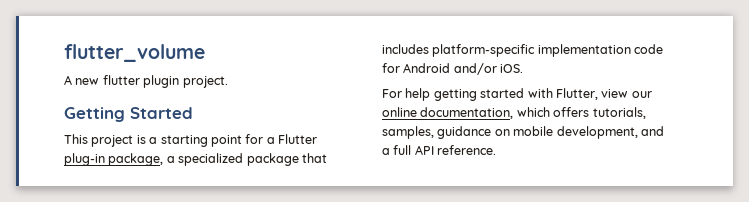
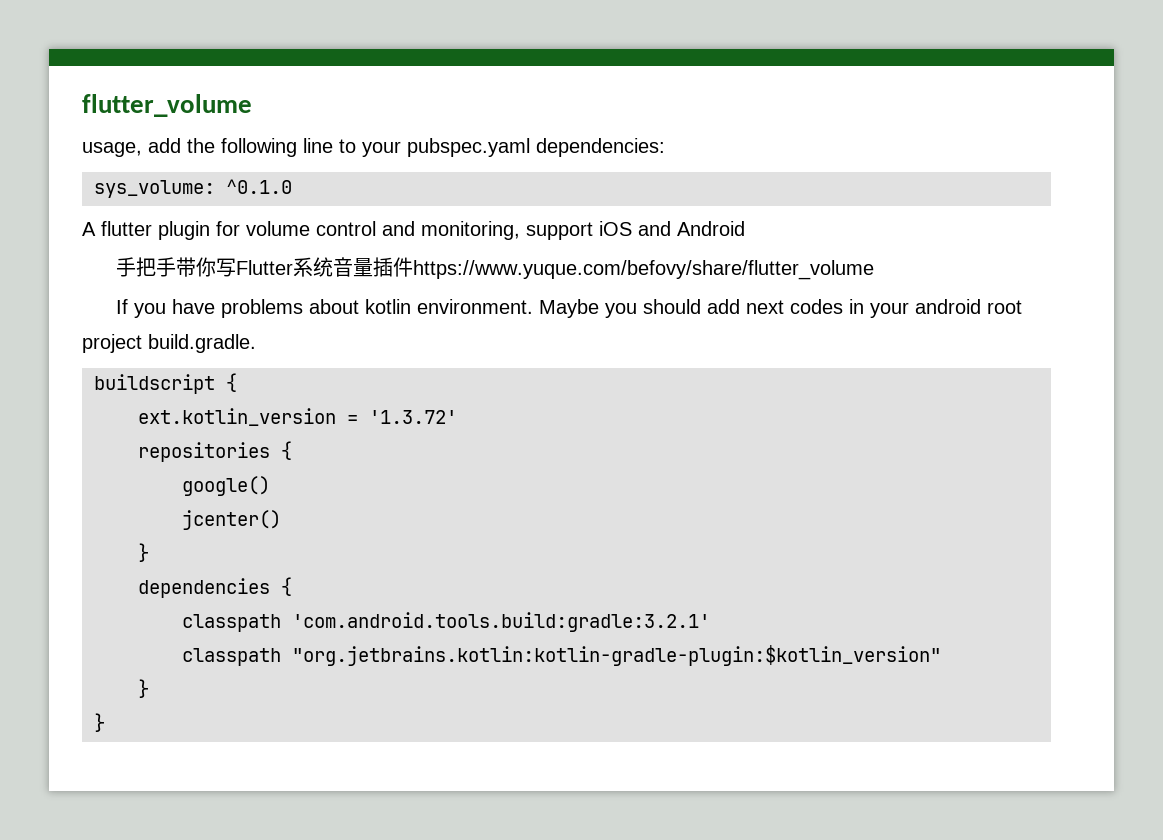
+ usage, add the following line to your pubspec.yaml dependencies:
+ sys_volume: ^0.1.0
- A new flutter plugin project.
- Getting Started
- This project is a starting point for a Flutter plug-in package, a specialized package that includes platform-specific implementation code for Android and/or iOS.
- For help getting started with Flutter, view our online documentation, which offers tutorials, samples, guidance on mobile development, and a full API reference.
+ A flutter plugin for volume control and monitoring, support iOS and Android
+ 手把手带你写Flutter系统音量插件https://www.yuque.com/befovy/share/flutter_volume
+ If you have problems about kotlin environment. Maybe you should add next codes in your android root project build.gradle.
+ buildscript {
+ ext.kotlin_version = '1.3.72'
+ repositories {
+ google()
+ jcenter()
+ }
+ dependencies {
+ classpath 'com.android.tools.build:gradle:3.2.1'
+ classpath "org.jetbrains.kotlin:kotlin-gradle-plugin:$kotlin_version"
+ }
+ }

